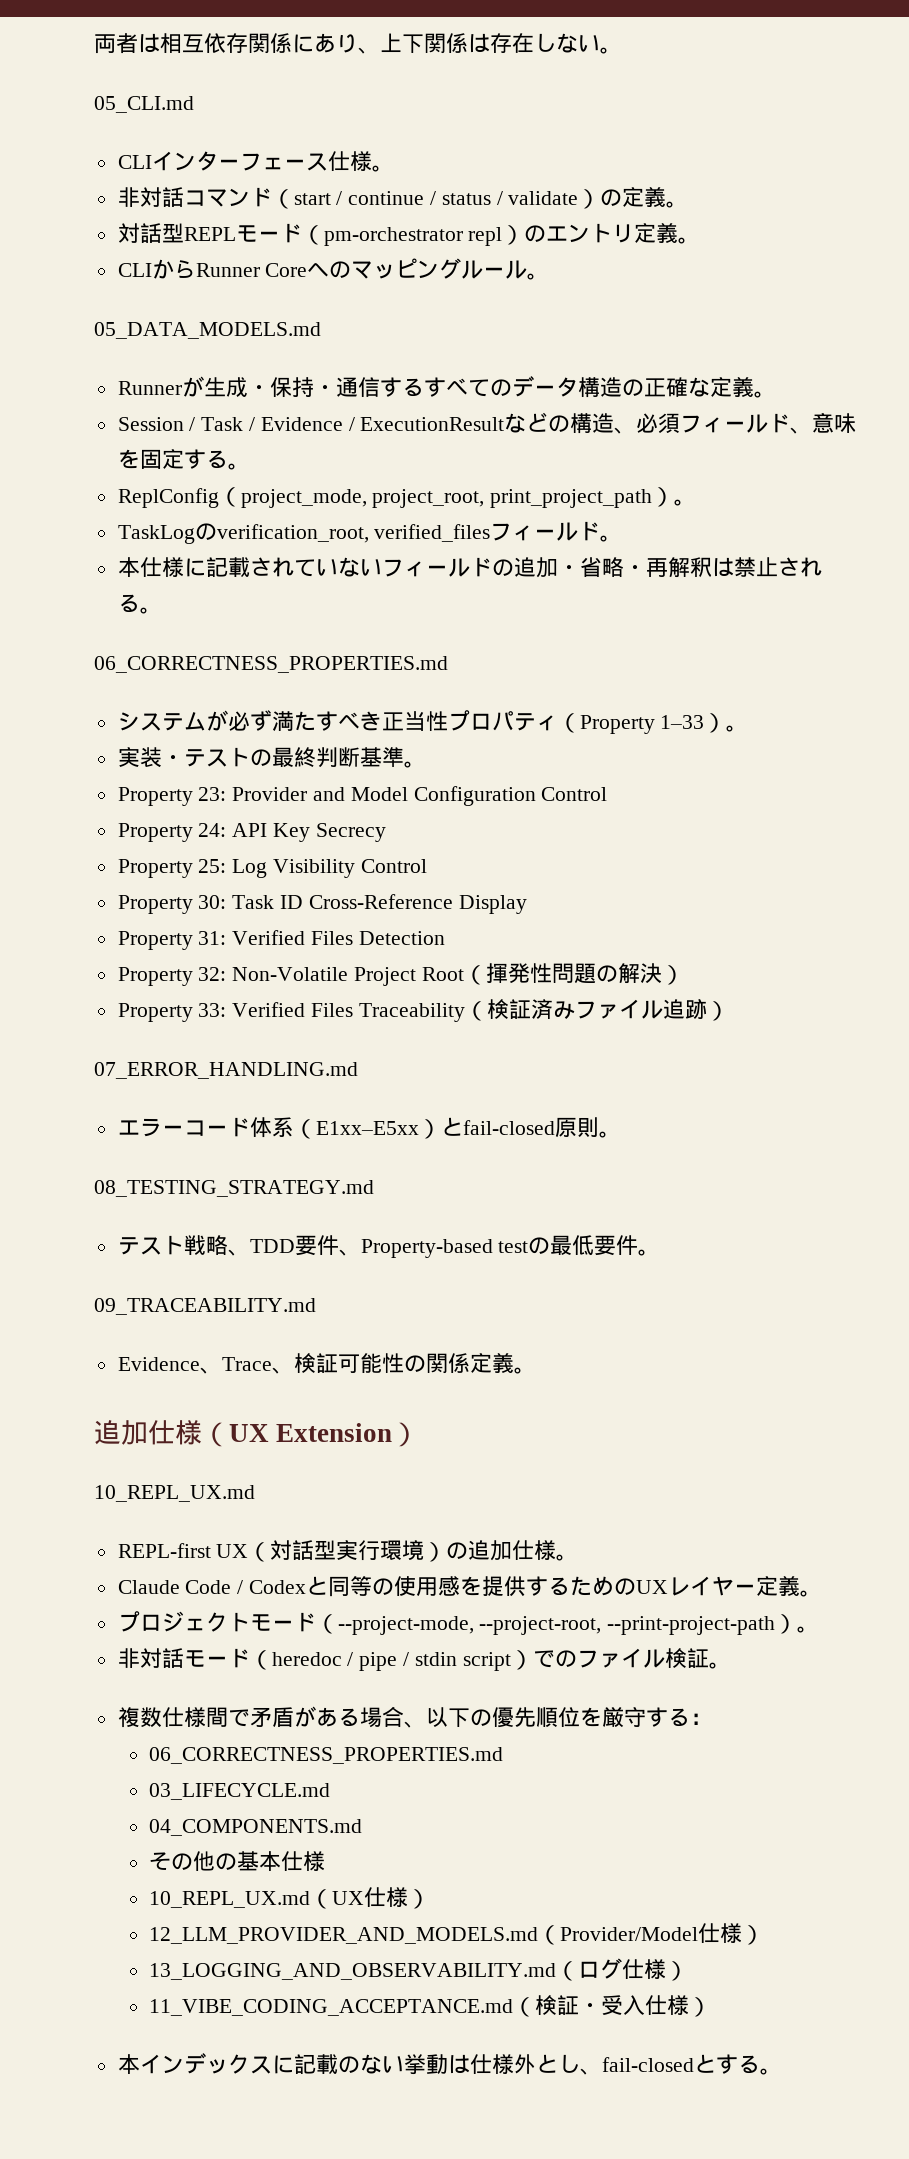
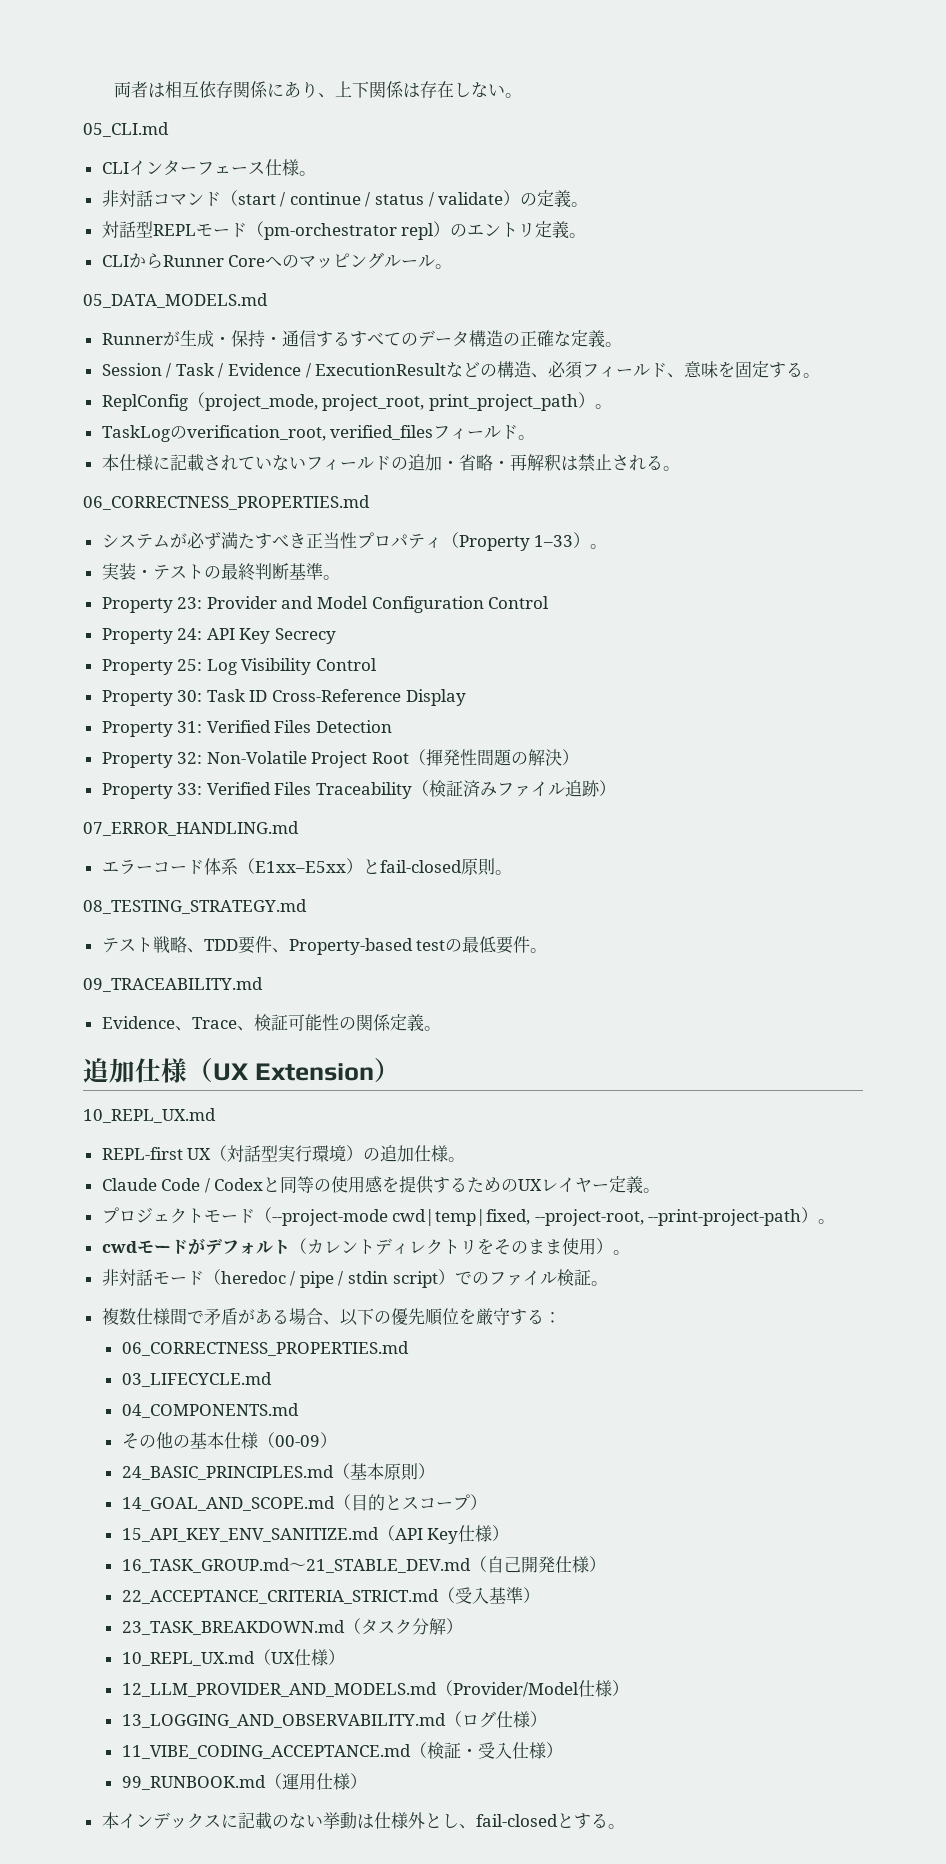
- プロジェクトモード（--project-mode, --project-root, --print-project-path）。
+ プロジェクトモード（--project-mode cwd|temp|fixed, --project-root, --print-project-path）。
+ cwdモードがデフォルト（カレントディレクトリをそのまま使用）。
- その他の基本仕様
+ その他の基本仕様（00-09）
+ 24_BASIC_PRINCIPLES.md（基本原則）
+ 14_GOAL_AND_SCOPE.md（目的とスコープ）
+ 15_API_KEY_ENV_SANITIZE.md（API Key仕様）
+ 16_TASK_GROUP.md〜21_STABLE_DEV.md（自己開発仕様）
+ 22_ACCEPTANCE_CRITERIA_STRICT.md（受入基準）
+ 23_TASK_BREAKDOWN.md（タスク分解）
+ 99_RUNBOOK.md（運用仕様）

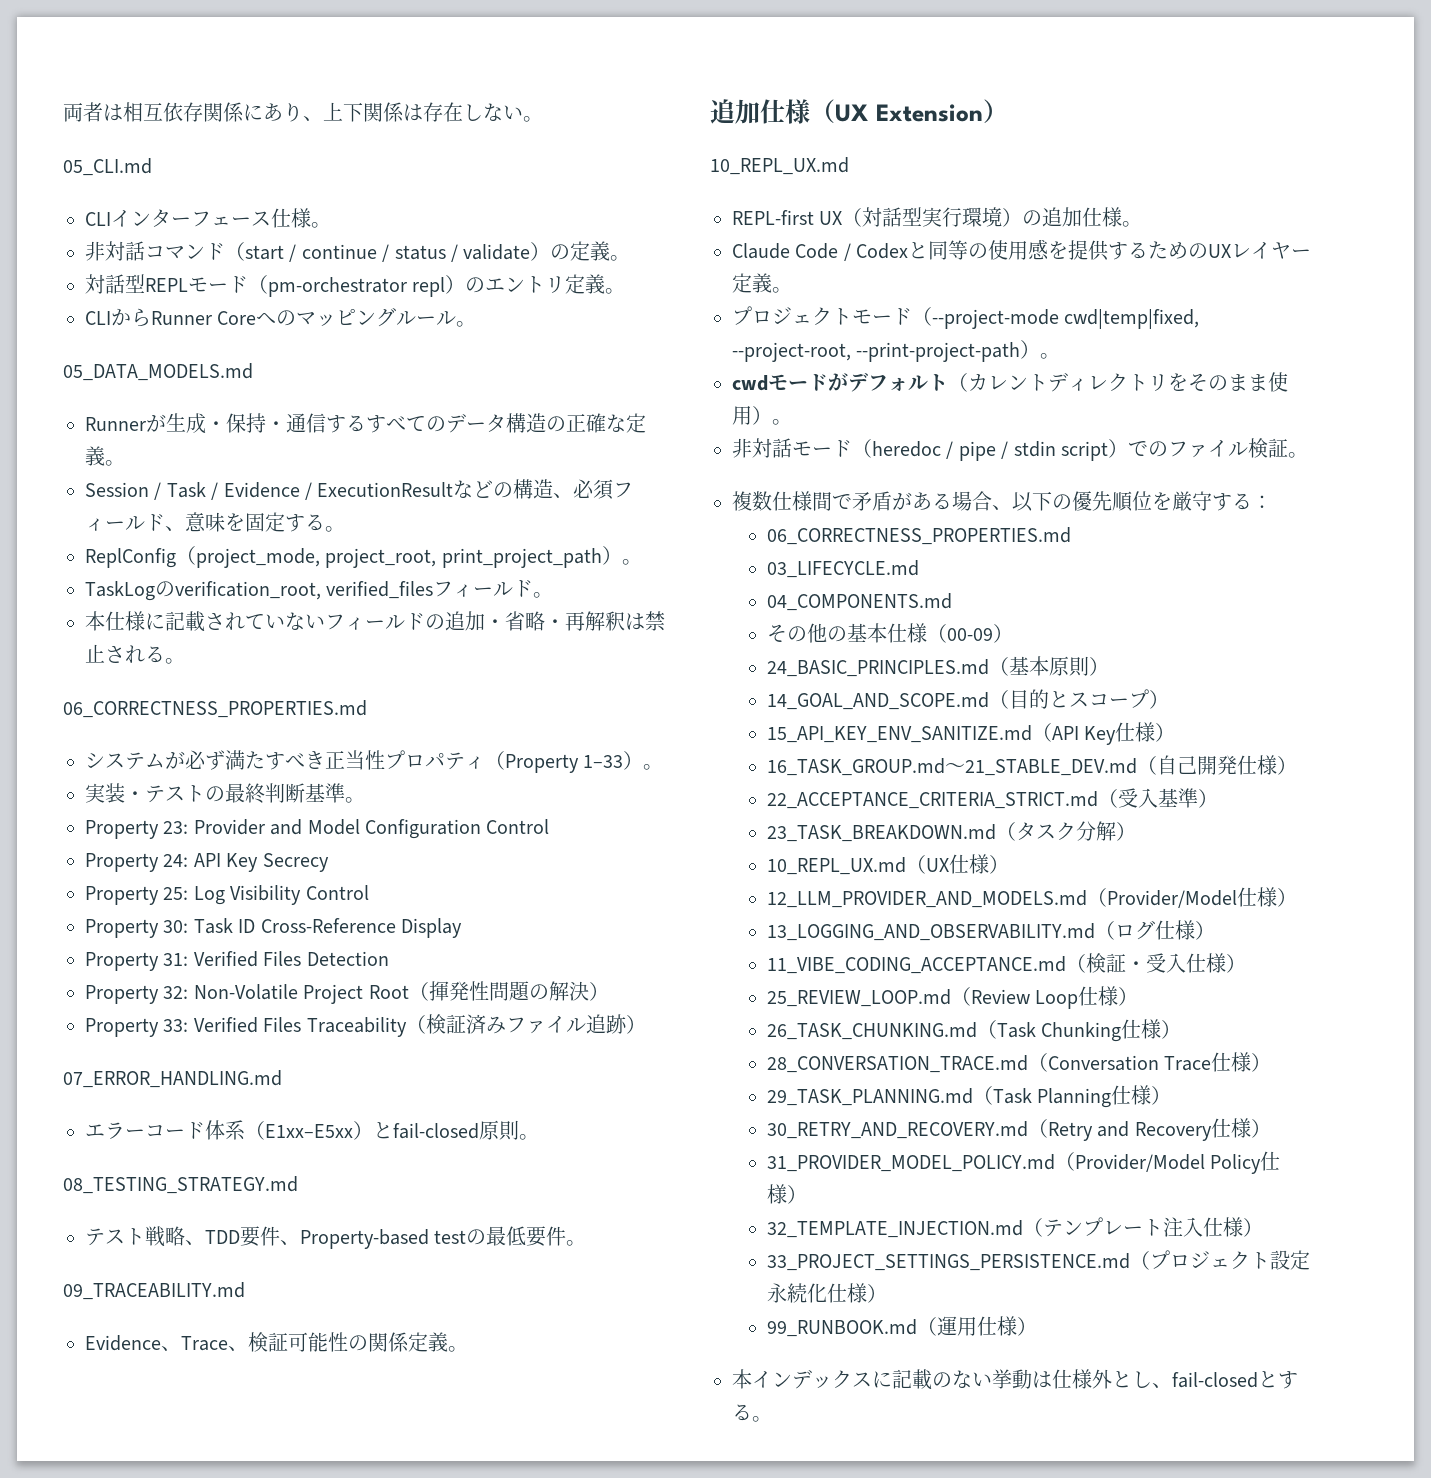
+ 25_REVIEW_LOOP.md（Review Loop仕様）
+ 26_TASK_CHUNKING.md（Task Chunking仕様）
+ 28_CONVERSATION_TRACE.md（Conversation Trace仕様）
+ 29_TASK_PLANNING.md（Task Planning仕様）
+ 30_RETRY_AND_RECOVERY.md（Retry and Recovery仕様）
+ 31_PROVIDER_MODEL_POLICY.md（Provider/Model Policy仕様）
+ 32_TEMPLATE_INJECTION.md（テンプレート注入仕様）
+ 33_PROJECT_SETTINGS_PERSISTENCE.md（プロジェクト設定永続化仕様）

